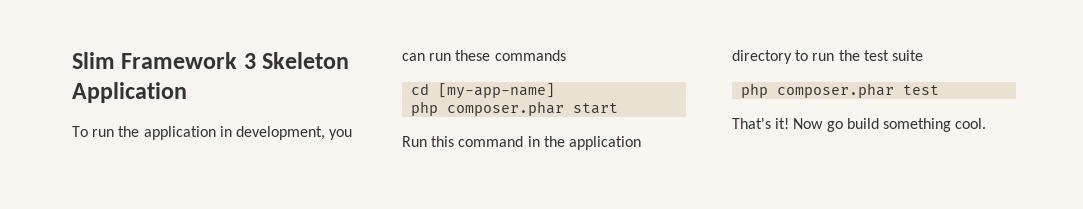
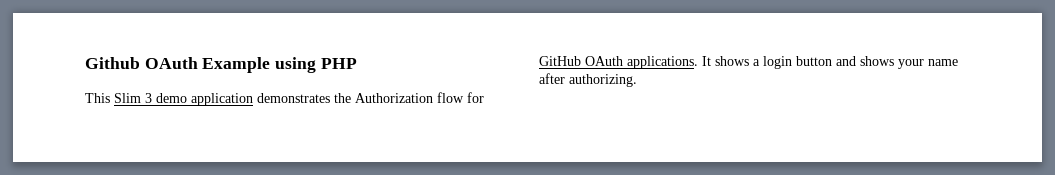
- Slim Framework 3 Skeleton Application
- To run the application in development, you can run these commands
- cd [my-app-name]
- php composer.phar start
- Run this command in the application directory to run the test suite
- php composer.phar test
- That's it! Now go build something cool.
+ Github OAuth Example using PHP
+ This Slim 3 demo application demonstrates the Authorization flow for GitHub OAuth applications. It shows a login button and shows your name after authorizing.

